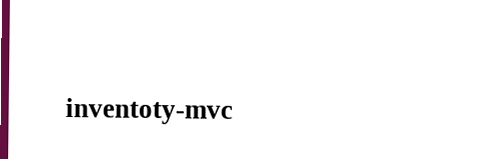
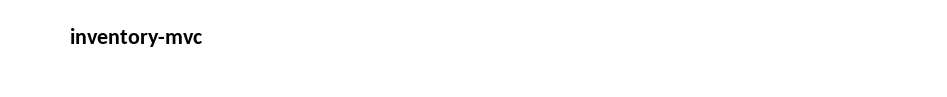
- inventoty-mvc
+ inventory-mvc

